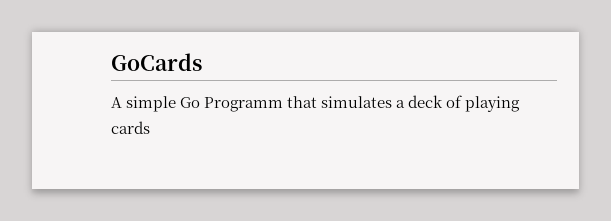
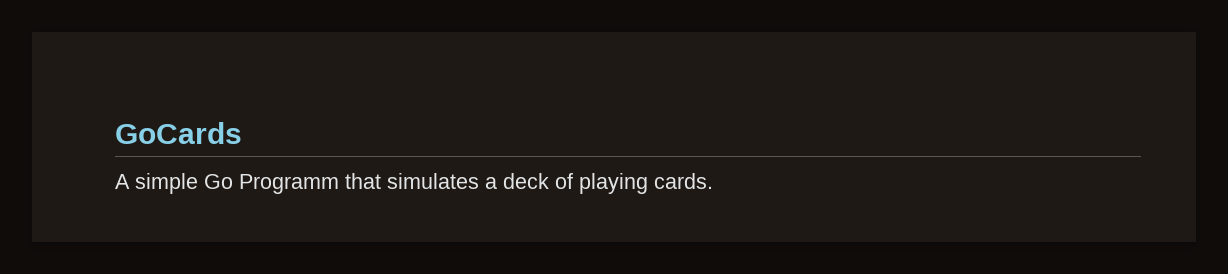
- A simple Go Programm that simulates a deck of playing cards
+ A simple Go Programm that simulates a deck of playing cards.

